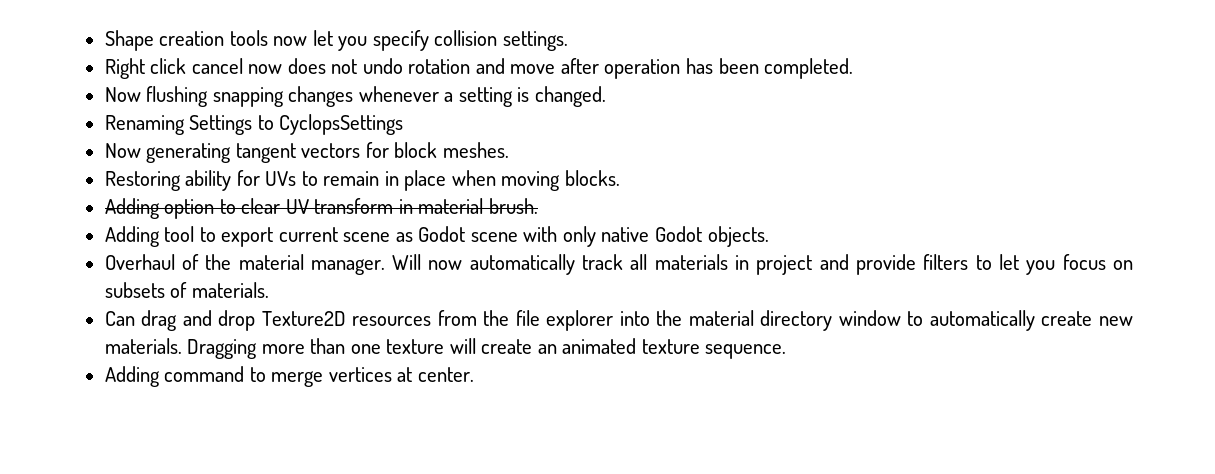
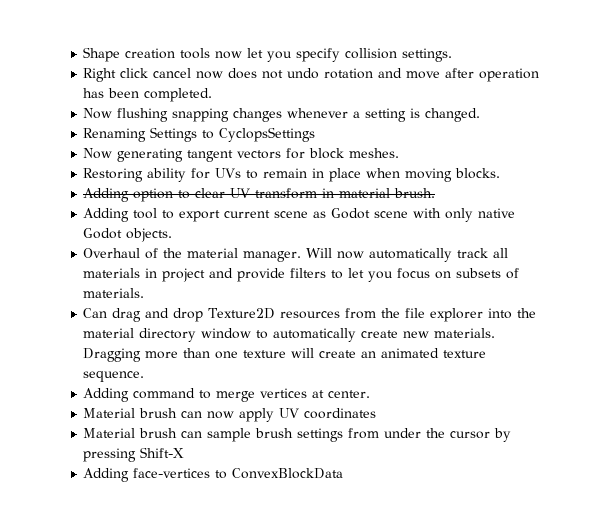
+ Material brush can now apply UV coordinates
+ Material brush can sample brush settings from under the cursor by pressing Shift-X
+ Adding face-vertices to ConvexBlockData

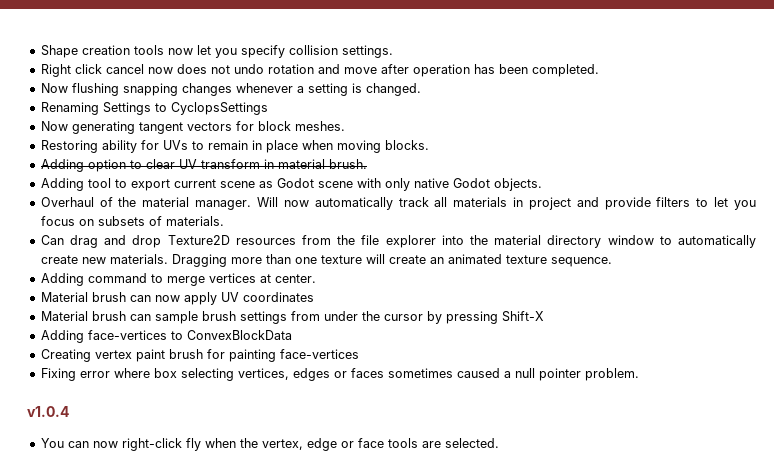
+ Creating vertex paint brush for painting face-vertices
+ Fixing error where box selecting vertices, edges or faces sometimes caused a null pointer problem.
+ v1.0.4
+ You can now right-click fly when the vertex, edge or face tools are selected.

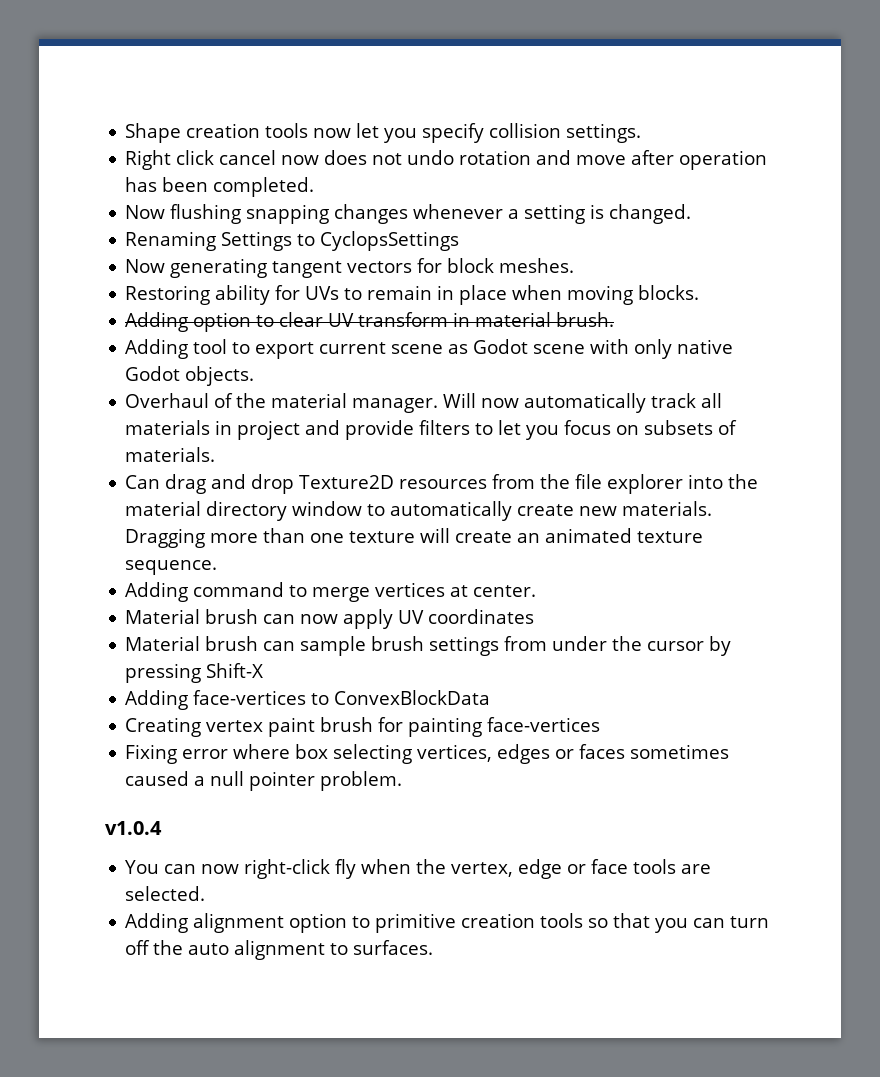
+ Adding alignment option to primitive creation tools so that you can turn off the auto alignment to surfaces.

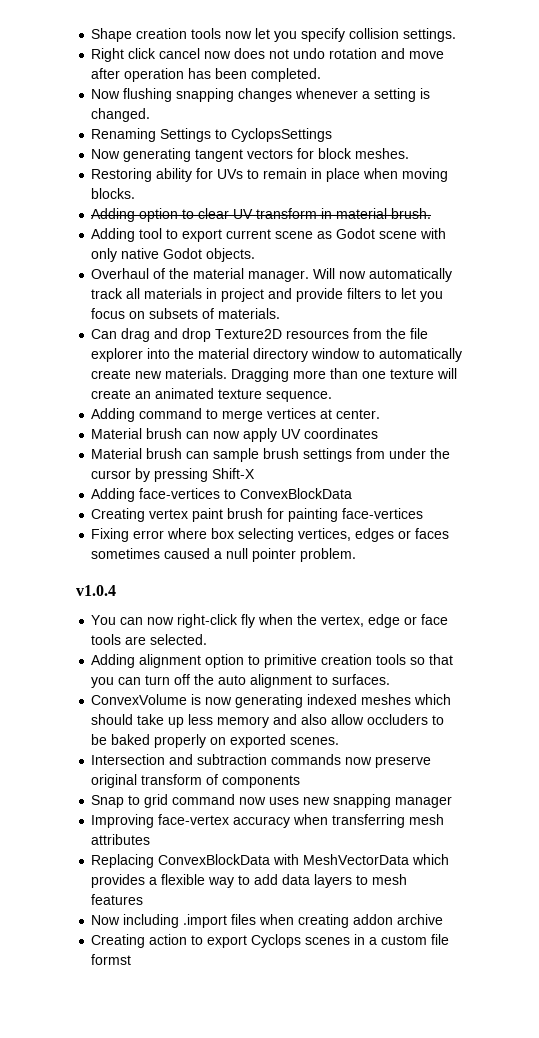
+ ConvexVolume is now generating indexed meshes which should take up less memory and also allow occluders to be baked properly on exported scenes.
+ Intersection and subtraction commands now preserve original transform of components
+ Snap to grid command now uses new snapping manager
+ Improving face-vertex accuracy when transferring mesh attributes
+ Replacing ConvexBlockData with MeshVectorData which provides a flexible way to add data layers to mesh features
+ Now including .import files when creating addon archive
+ Creating action to export Cyclops scenes in a custom file formst

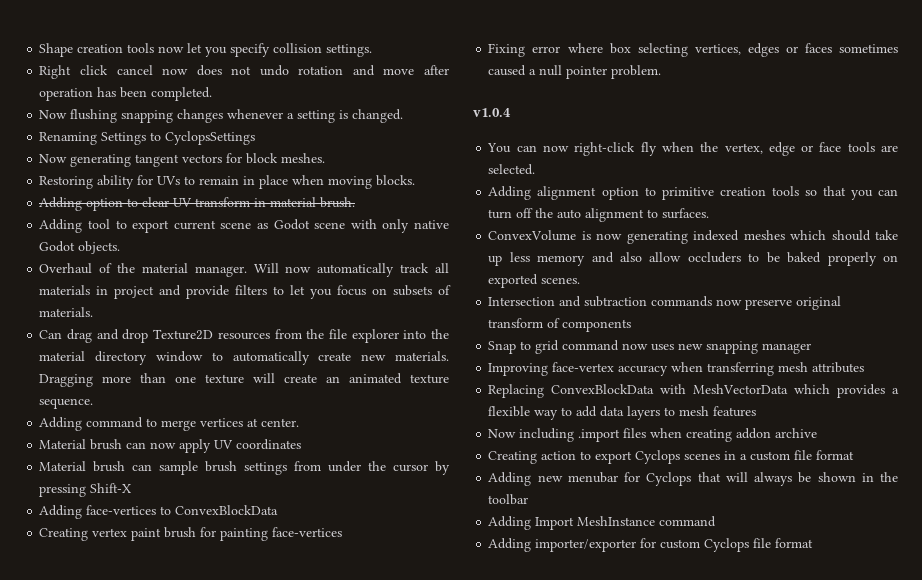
- Creating action to export Cyclops scenes in a custom file formst
+ Creating action to export Cyclops scenes in a custom file format
+ Adding new menubar for Cyclops that will always be shown in the toolbar
+ Adding Import MeshInstance command
+ Adding importer/exporter for custom Cyclops file format

